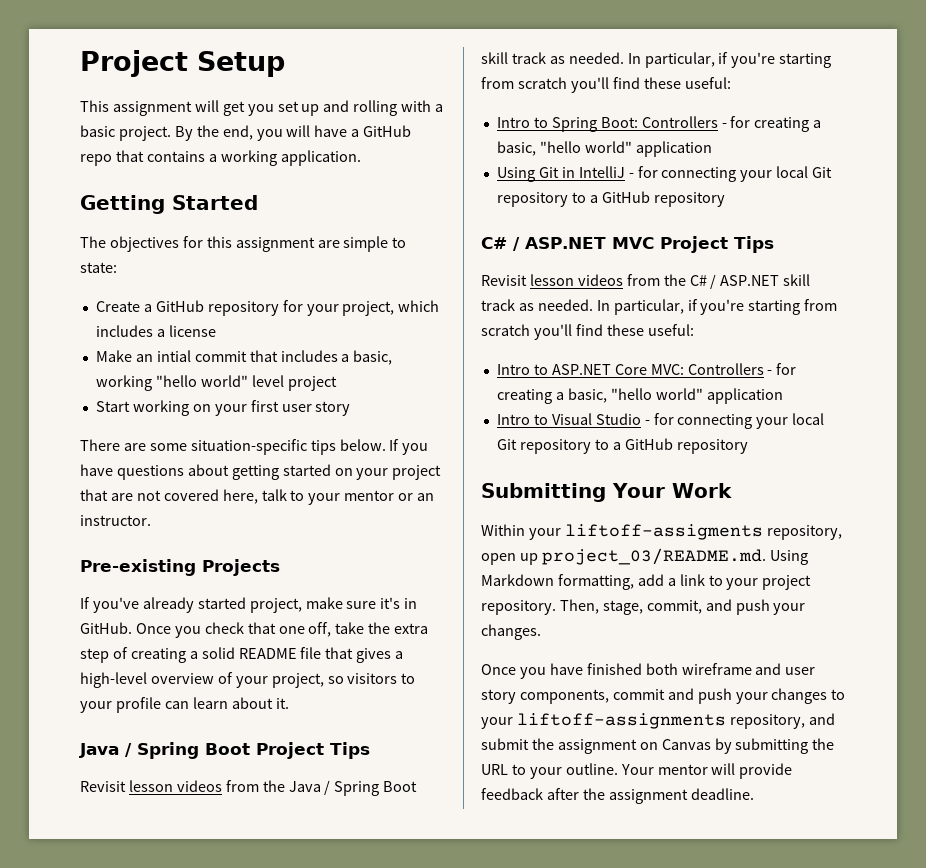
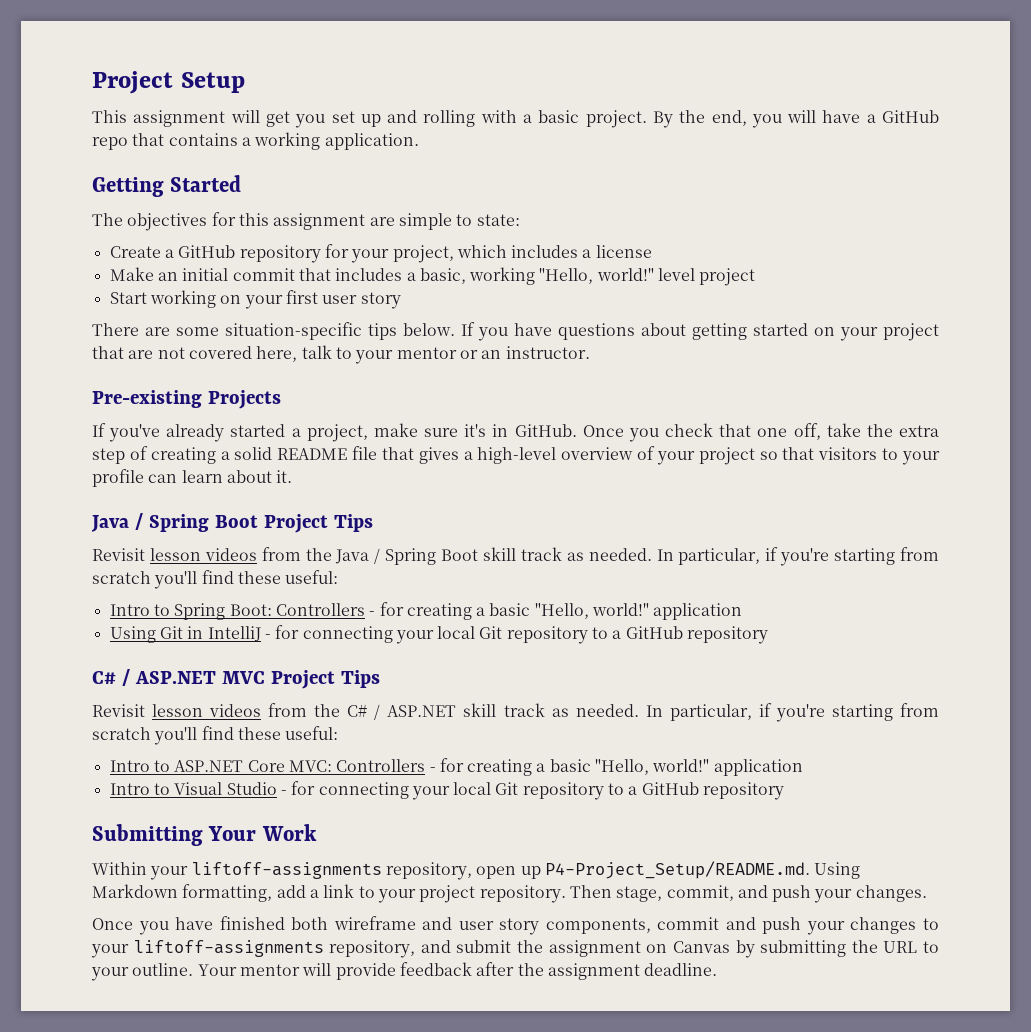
- Make an intial commit that includes a basic, working "hello world" level project
+ Make an initial commit that includes a basic, working "Hello, world!" level project
- If you've already started project, make sure it's in GitHub.
+ If you've already started a project, make sure it's in GitHub.
- Once you check that one off, take the extra step of creating a solid README file that gives a high-level overview of your project, so visitors to your profile can learn about it.
+ Once you check that one off, take the extra step of creating a solid README file that gives a high-level overview of your project so that visitors to your profile can learn about it.
- Intro to Spring Boot: Controllers - for creating a basic, "hello world" application
+ Intro to Spring Boot: Controllers - for creating a basic "Hello, world!" application
- Intro to ASP.NET Core MVC: Controllers - for creating a basic, "hello world" application
+ Intro to ASP.NET Core MVC: Controllers - for creating a basic "Hello, world!" application
- Within your liftoff-assigments repository, open up project_03/README.md. Using Markdown formatting, add a link to your project repository.
+ Within your liftoff-assignments repository, open up P4-Project_Setup/README.md. Using Markdown formatting, add a link to your project repository.
- Then, stage, commit, and push your changes.
+ Then stage, commit, and push your changes.

